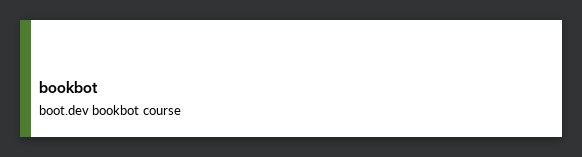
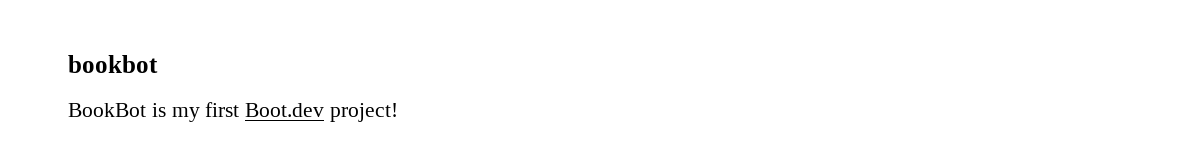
- boot.dev bookbot course
+ BookBot is my first Boot.dev project!

